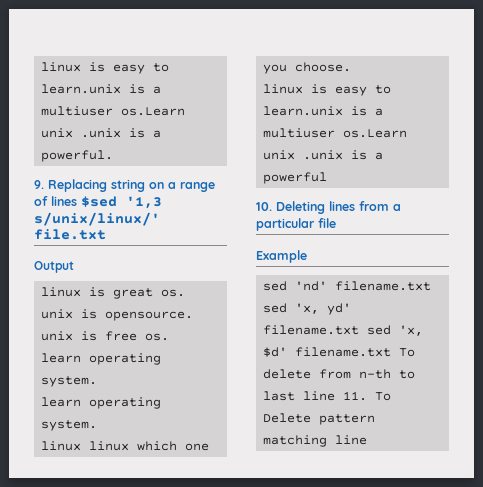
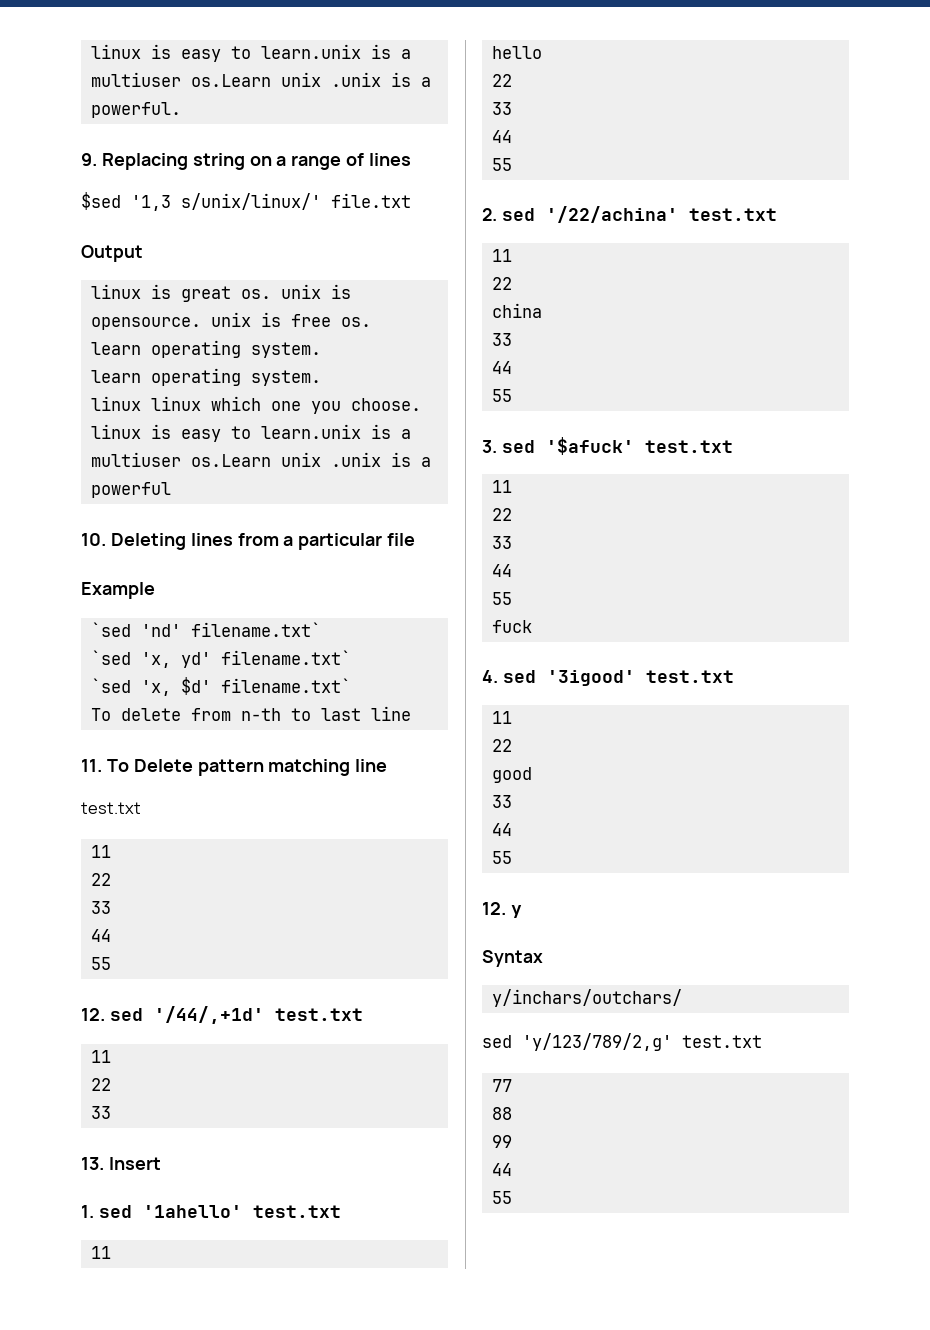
- 9. Replacing string on a range of lines $sed '1,3 s/unix/linux/' file.txt
+ 9. Replacing string on a range of lines
+ $sed '1,3 s/unix/linux/' file.txt
- sed 'nd' filename.txt sed 'x, yd' filename.txt sed 'x, $d' filename.txt To delete from n-th to last line 11. To Delete pattern matching line
+ `sed 'nd' filename.txt`
+ `sed 'x, yd' filename.txt`
+ `sed 'x, $d' filename.txt`
+ To delete from n-th to last line
+ 11. To Delete pattern matching line
+ test.txt
+ 11
+ 22
+ 33
+ 44
+ 55
+ 12. sed '/44/,+1d' test.txt
+ 11
+ 22
+ 33
+ 13. Insert
+ 1. sed '1ahello' test.txt
+ 11
+ hello
+ 22
+ 33
+ 44
+ 55
+ 2. sed '/22/achina' test.txt
+ 11
+ 22
+ china
+ 33
+ 44
+ 55
+ 3. sed '$afuck' test.txt
+ 11
+ 22
+ 33
+ 44
+ 55
+ fuck
+ 4. sed '3igood' test.txt
+ 11
+ 22
+ good
+ 33
+ 44
+ 55
+ 12. y
+ Syntax
+ y/inchars/outchars/
+ sed 'y/123/789/2,g' test.txt
+ 77
+ 88
+ 99
+ 44
+ 55

